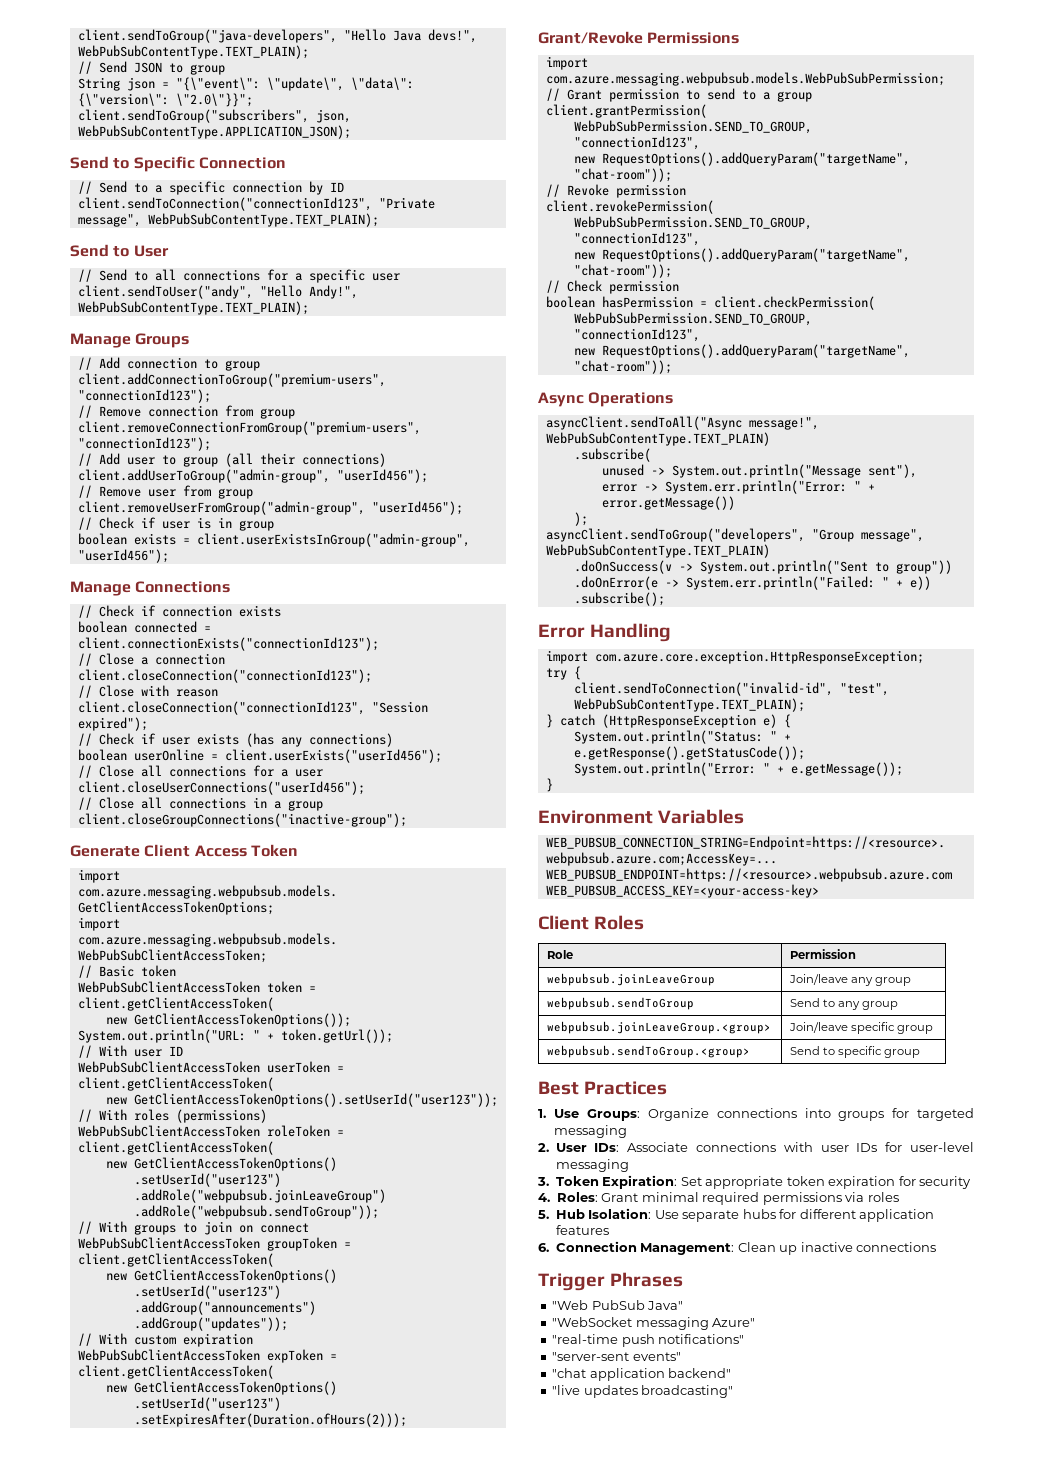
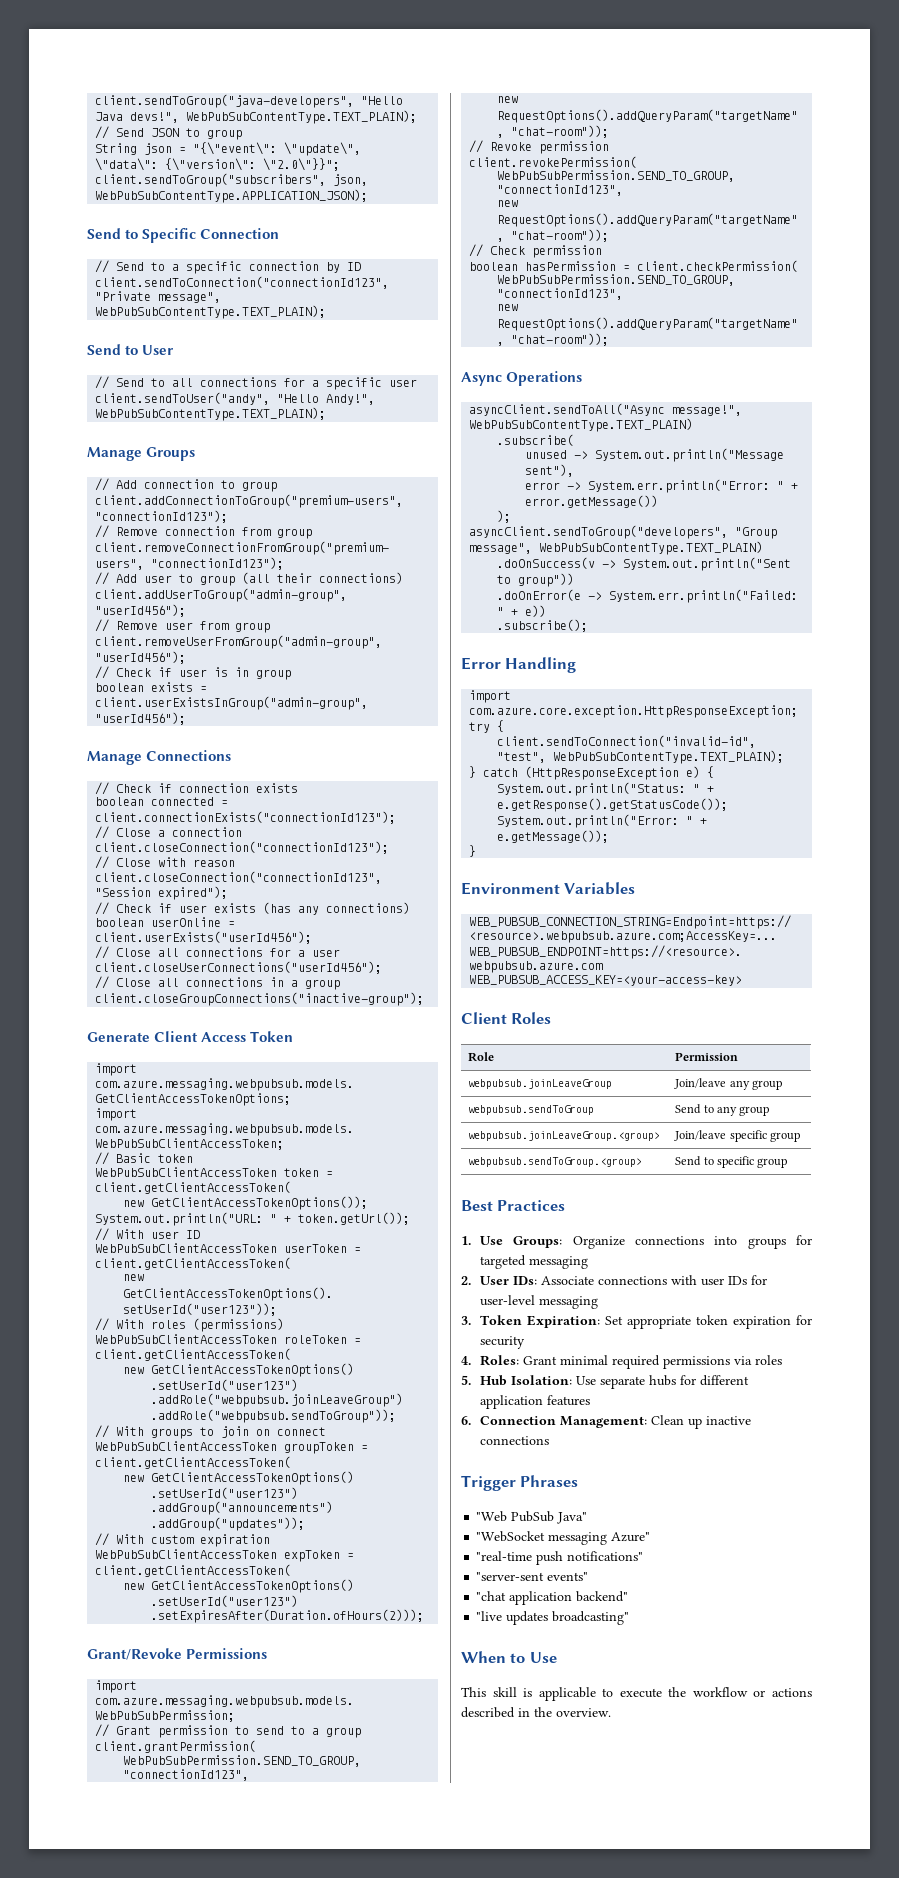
+ When to Use
+ This skill is applicable to execute the workflow or actions described in the overview.

